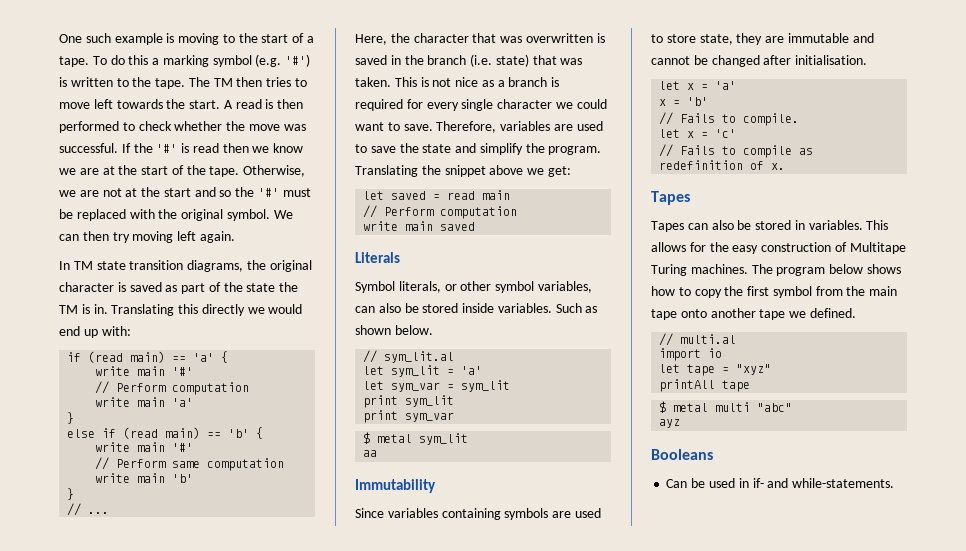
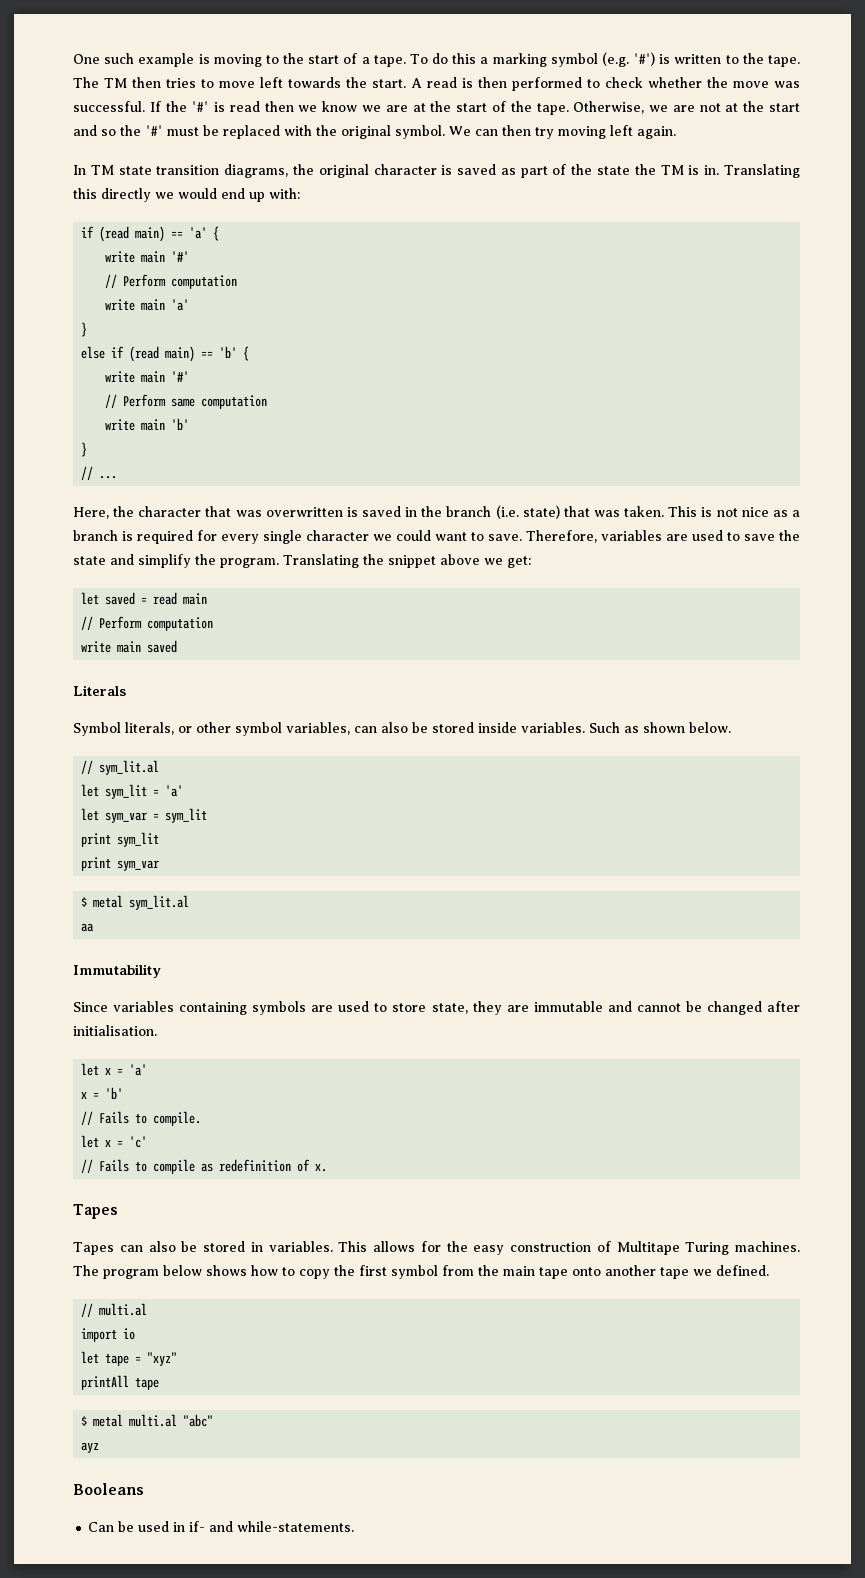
- $ metal sym_lit
+ $ metal sym_lit.al
- $ metal multi "abc"
+ $ metal multi.al "abc"

